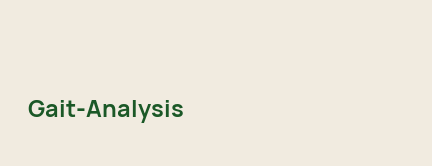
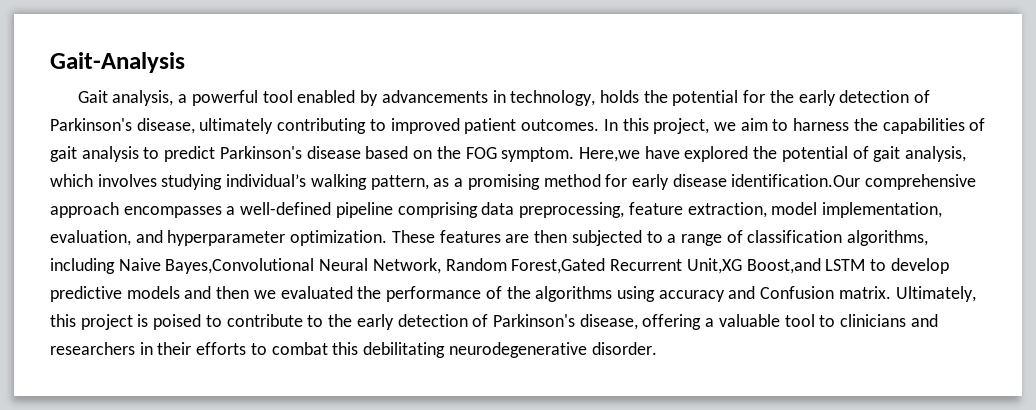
+ Gait analysis, a powerful tool enabled by advancements in technology, holds the potential for the early detection of Parkinson's disease, ultimately contributing to improved patient outcomes. In this project, we aim to harness the capabilities of gait analysis to predict Parkinson's disease based on the FOG symptom. Here,we have explored the potential of gait analysis, which involves studying individual’s walking pattern, as a promising method for early disease identification.Our comprehensive approach encompasses a well-defined pipeline comprising data preprocessing, feature extraction, model implementation, evaluation, and hyperparameter optimization. These features are then subjected to a range of classification algorithms, including Naive Bayes,Convolutional Neural Network, Random Forest,Gated Recurrent Unit,XG Boost,and LSTM to develop predictive models and then we evaluated the performance of the algorithms using accuracy and Confusion matrix. Ultimately, this project is poised to contribute to the early detection of Parkinson's disease, offering a valuable tool to clinicians and researchers in their efforts to combat this debilitating neurodegenerative disorder.

